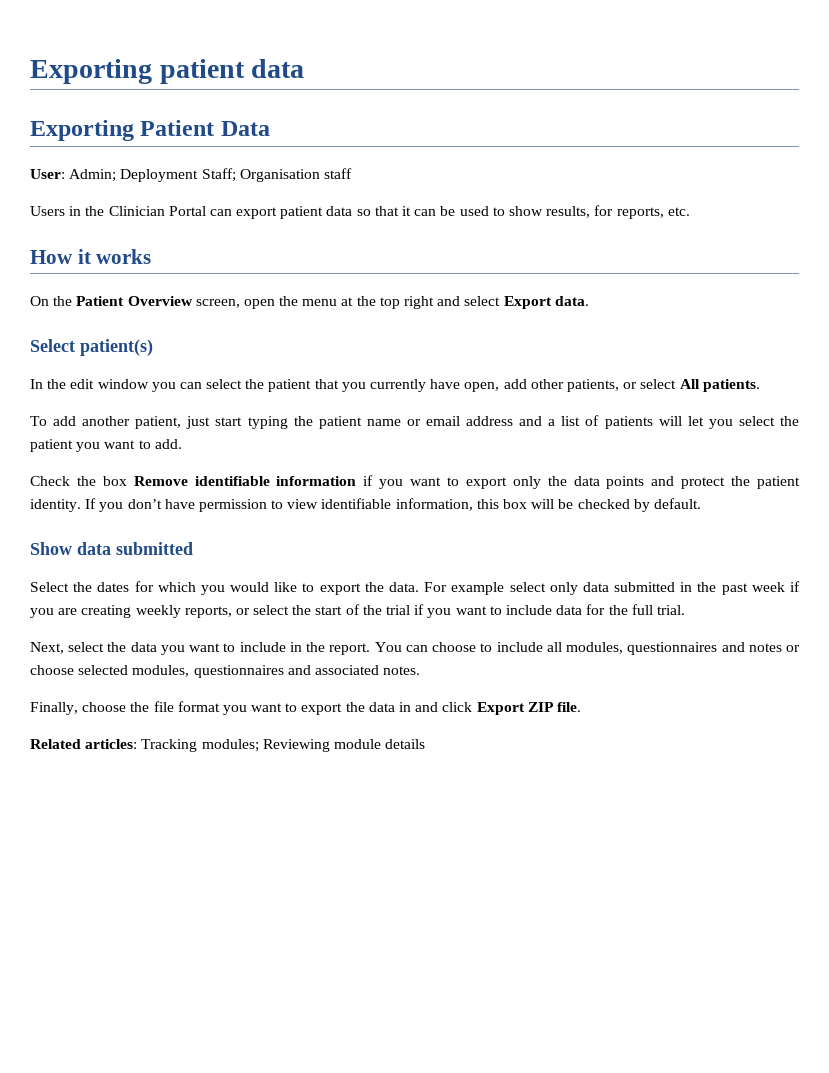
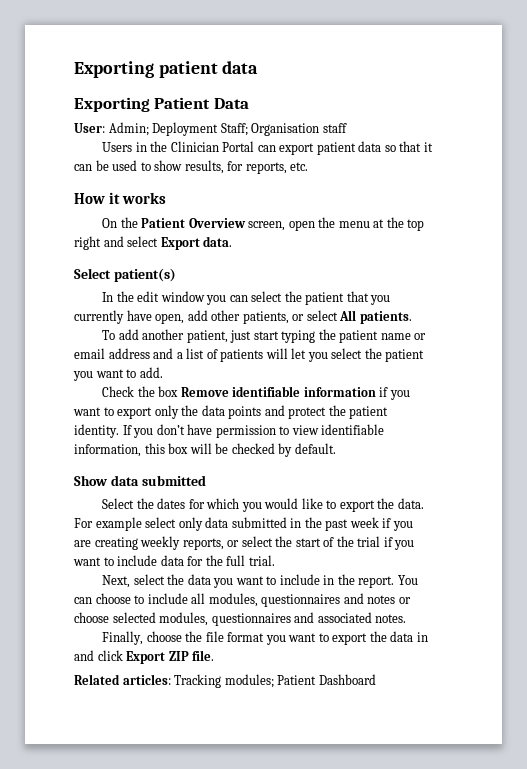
- Related articles: Tracking modules; Reviewing module details
+ Related articles: Tracking modules; Patient Dashboard

